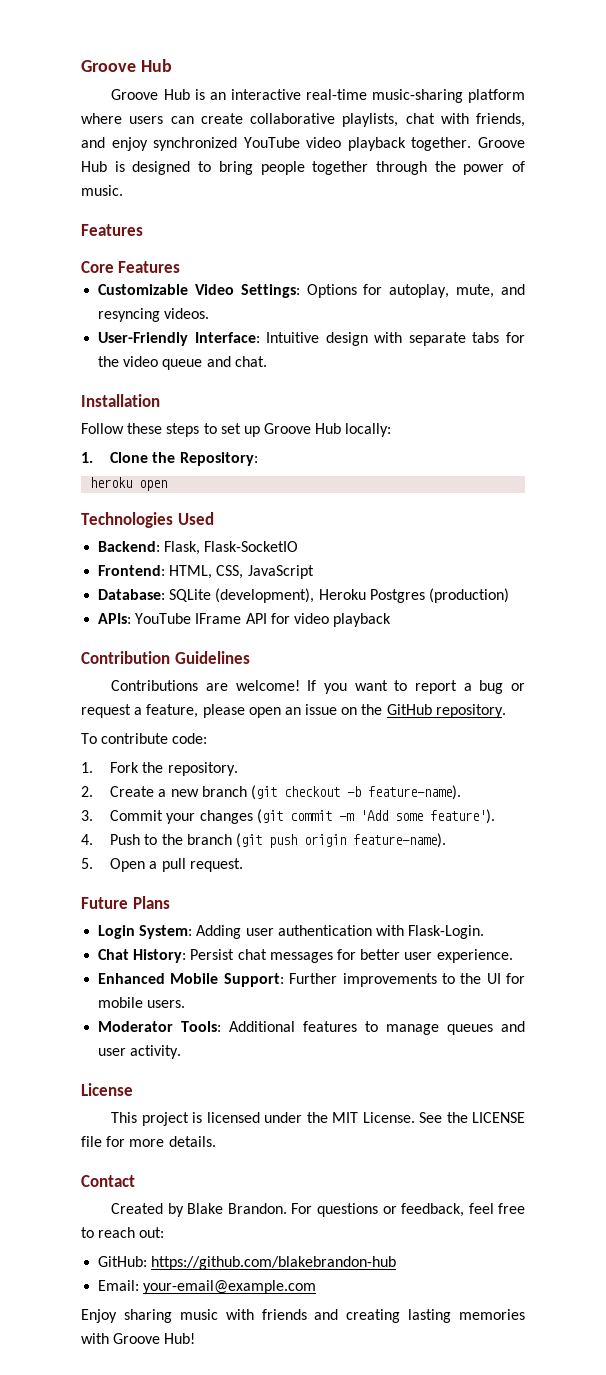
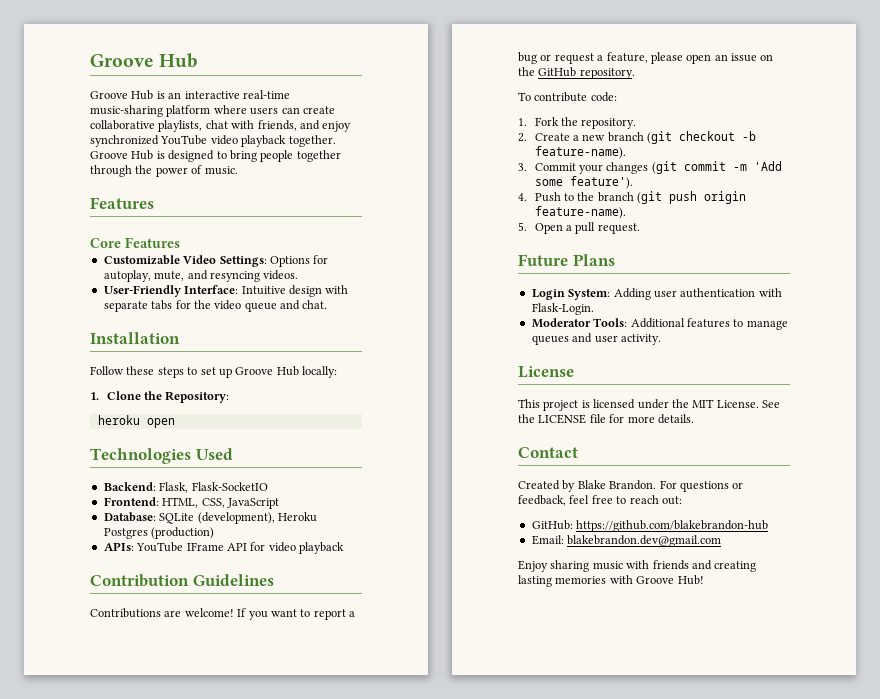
- Chat History: Persist chat messages for better user experience.
- Enhanced Mobile Support: Further improvements to the UI for mobile users.
- Email: your-email@example.com
+ Email: blakebrandon.dev@gmail.com

